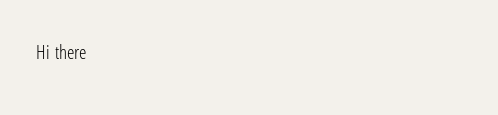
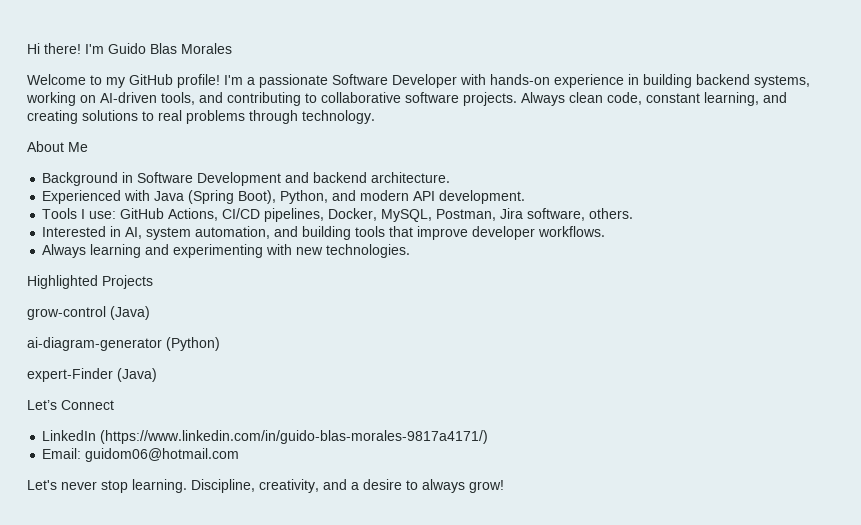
- Hi there
+ Hi there! I'm Guido Blas Morales
+ Welcome to my GitHub profile! I'm a passionate Software Developer with hands-on experience in building backend systems, working on AI-driven tools, and contributing to collaborative software projects. Always clean code, constant learning, and creating solutions to real problems through technology.
+ About Me
+ Background in Software Development and backend architecture.
+ Experienced with Java (Spring Boot), Python, and modern API development.
+ Tools I use: GitHub Actions, CI/CD pipelines, Docker, MySQL, Postman, Jira software, others.
+ Interested in AI, system automation, and building tools that improve developer workflows.
+ Always learning and experimenting with new technologies.
+ Highlighted Projects
+ grow-control (Java)
+ ai-diagram-generator (Python)
+ expert-Finder (Java)
+ Let’s Connect
+ LinkedIn (https://www.linkedin.com/in/guido-blas-morales-9817a4171/)
+ Email: guidom06@hotmail.com
+ Let's never stop learning. Discipline, creativity, and a desire to always grow!

